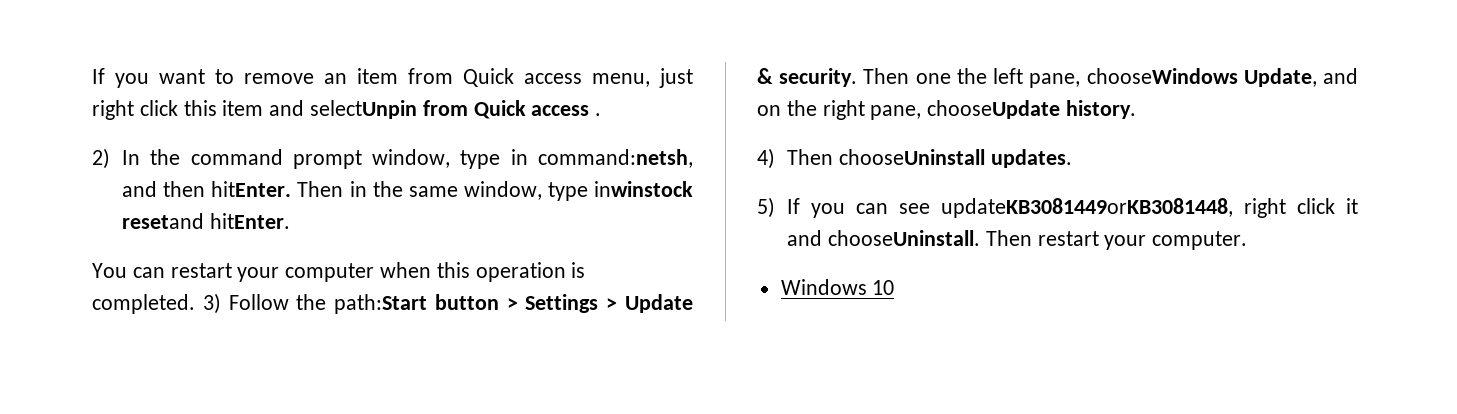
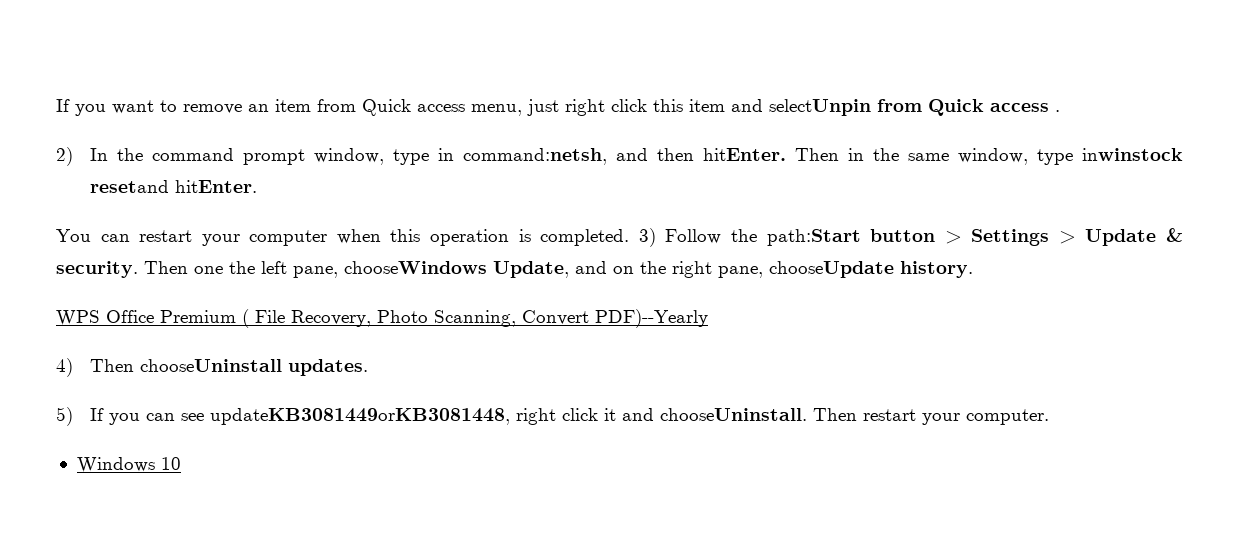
+ WPS Office Premium ( File Recovery, Photo Scanning, Convert PDF)--Yearly

